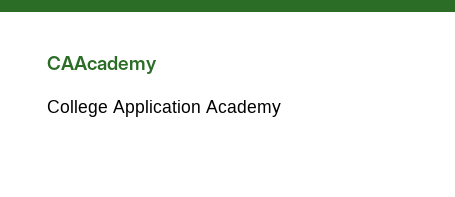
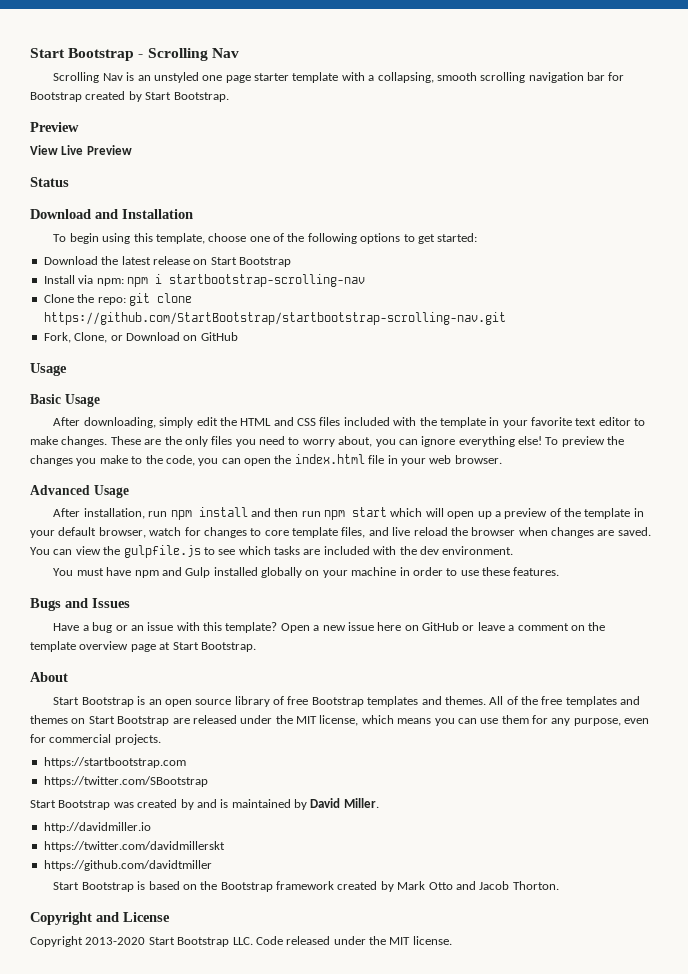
- CAAcademy
- College Application Academy
+ Start Bootstrap - Scrolling Nav
+ Scrolling Nav is an unstyled one page starter template with a collapsing, smooth scrolling navigation bar for Bootstrap created by Start Bootstrap.
+ Preview
+ View Live Preview
+ Status
+ Download and Installation
+ To begin using this template, choose one of the following options to get started:
+ Download the latest release on Start Bootstrap
+ Install via npm: npm i startbootstrap-scrolling-nav
+ Clone the repo: git clone https://github.com/StartBootstrap/startbootstrap-scrolling-nav.git
+ Fork, Clone, or Download on GitHub
+ Usage
+ Basic Usage
+ After downloading, simply edit the HTML and CSS files included with the template in your favorite text editor to make changes. These are the only files you need to worry about, you can ignore everything else! To preview the changes you make to the code, you can open the index.html file in your web browser.
+ Advanced Usage
+ After installation, run npm install and then run npm start which will open up a preview of the template in your default browser, watch for changes to core template files, and live reload the browser when changes are saved. You can view the gulpfile.js to see which tasks are included with the dev environment.
+ You must have npm and Gulp installed globally on your machine in order to use these features.
+ Bugs and Issues
+ Have a bug or an issue with this template? Open a new issue here on GitHub or leave a comment on the template overview page at Start Bootstrap.
+ About
+ Start Bootstrap is an open source library of free Bootstrap templates and themes. All of the free templates and themes on Start Bootstrap are released under the MIT license, which means you can use them for any purpose, even for commercial projects.
+ https://startbootstrap.com
+ https://twitter.com/SBootstrap
+ Start Bootstrap was created by and is maintained by David Miller.
+ http://davidmiller.io
+ https://twitter.com/davidmillerskt
+ https://github.com/davidtmiller
+ Start Bootstrap is based on the Bootstrap framework created by Mark Otto and Jacob Thorton.
+ Copyright and License
+ Copyright 2013-2020 Start Bootstrap LLC. Code released under the MIT license.

